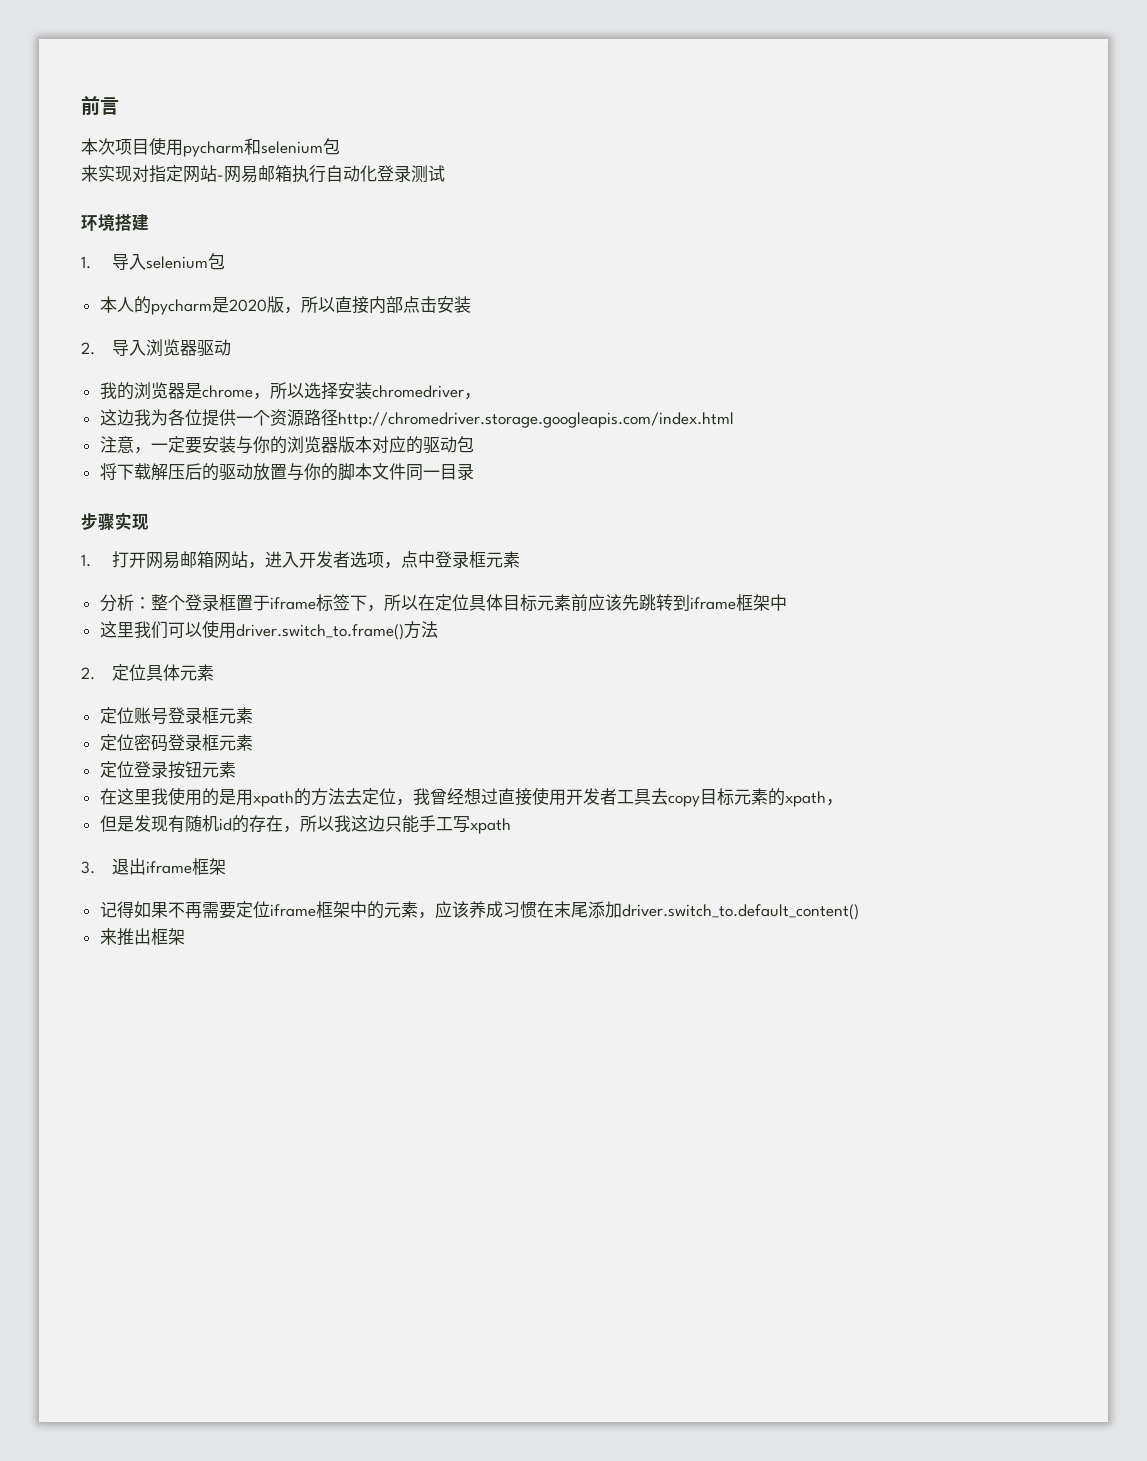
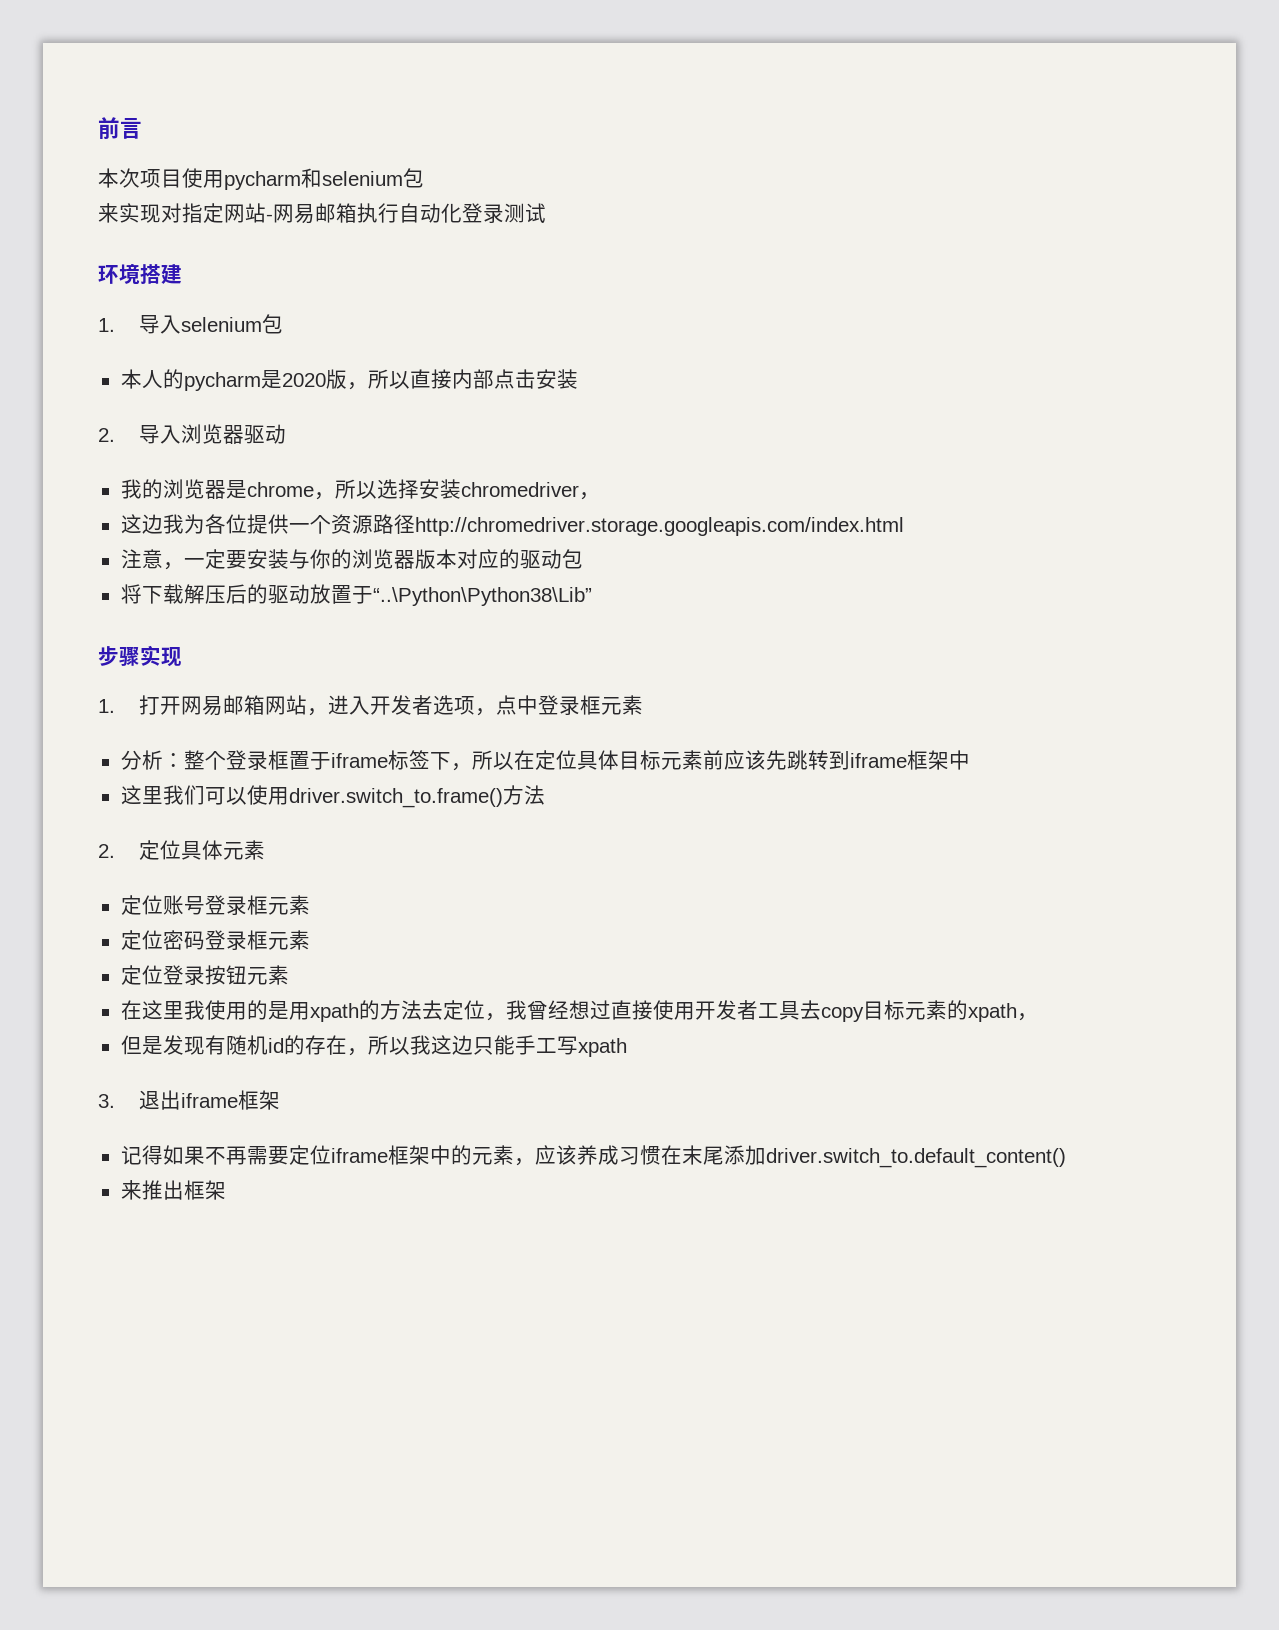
- 将下载解压后的驱动放置与你的脚本文件同一目录
+ 将下载解压后的驱动放置于“..\Python\Python38\Lib”

